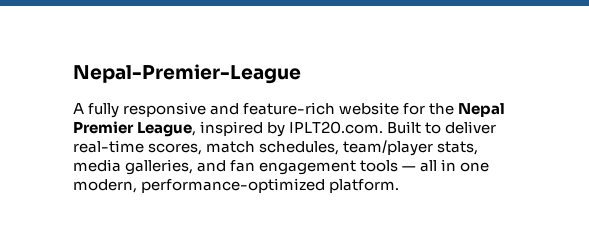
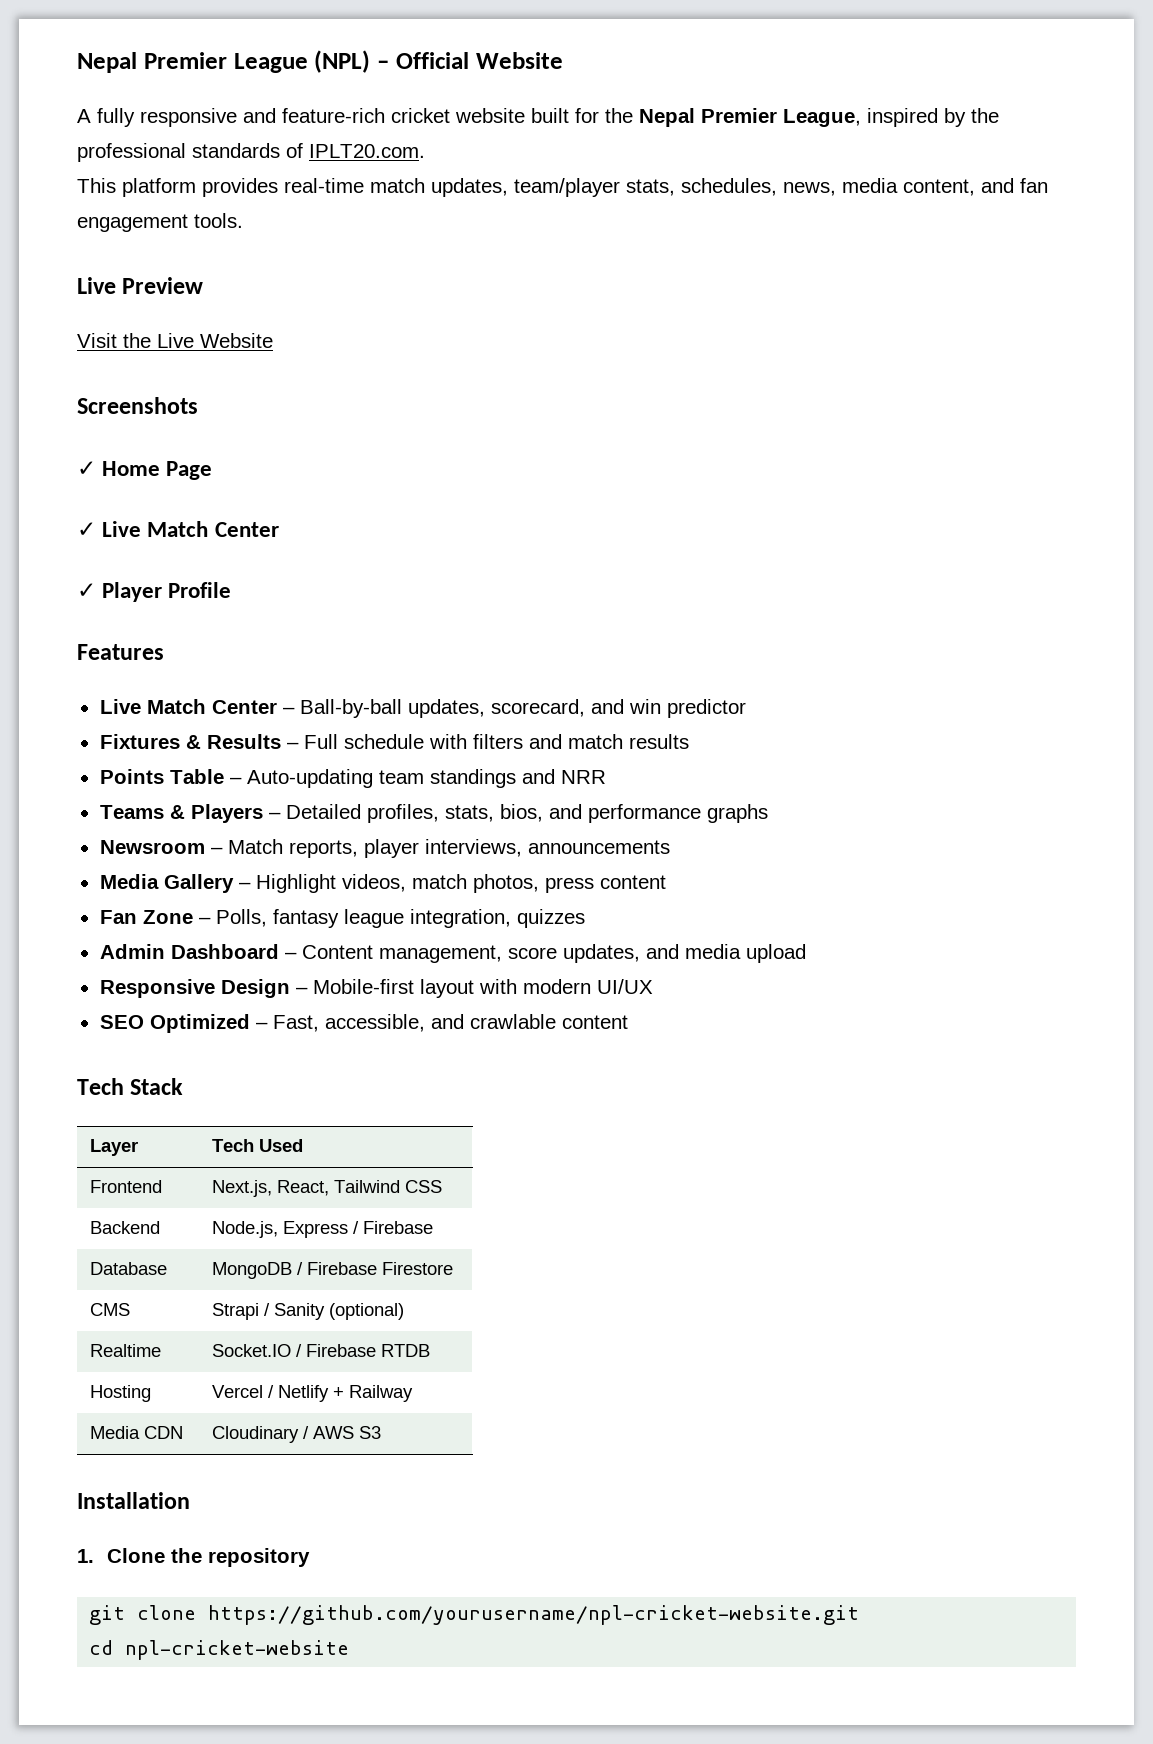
- Nepal-Premier-League
+ Nepal Premier League (NPL) – Official Website
- A fully responsive and feature-rich website for the Nepal Premier League, inspired by IPLT20.com. Built to deliver real-time scores, match schedules, team/player stats, media galleries, and fan engagement tools — all in one modern, performance-optimized platform.
+ A fully responsive and feature-rich cricket website built for the Nepal Premier League, inspired by the professional standards of IPLT20.com.
+ This platform provides real-time match updates, team/player stats, schedules, news, media content, and fan engagement tools.
+ Live Preview
+ Visit the Live Website
+ Screenshots
+ ✓ Home Page
+ ✓ Live Match Center
+ ✓ Player Profile
+ Features
+ Live Match Center – Ball-by-ball updates, scorecard, and win predictor
+ Fixtures & Results – Full schedule with filters and match results
+ Points Table – Auto-updating team standings and NRR
+ Teams & Players – Detailed profiles, stats, bios, and performance graphs
+ Newsroom – Match reports, player interviews, announcements
+ Media Gallery – Highlight videos, match photos, press content
+ Fan Zone – Polls, fantasy league integration, quizzes
+ Admin Dashboard – Content management, score updates, and media upload
+ Responsive Design – Mobile-first layout with modern UI/UX
+ SEO Optimized – Fast, accessible, and crawlable content
+ Tech Stack
+ Layer | Tech Used
+ Frontend | Next.js, React, Tailwind CSS
+ Backend | Node.js, Express / Firebase
+ Database | MongoDB / Firebase Firestore
+ CMS | Strapi / Sanity (optional)
+ Realtime | Socket.IO / Firebase RTDB
+ Hosting | Vercel / Netlify + Railway
+ Media CDN | Cloudinary / AWS S3
+ Installation
+ 1. Clone the repository
+ git clone https://github.com/yourusername/npl-cricket-website.git
+ cd npl-cricket-website

